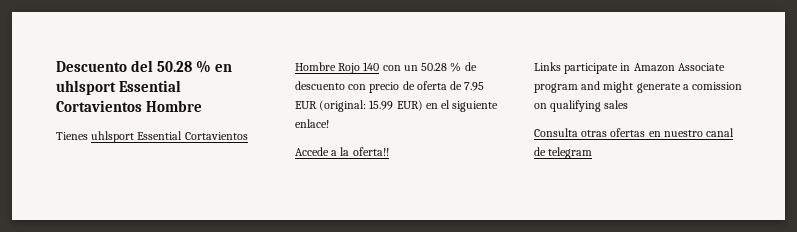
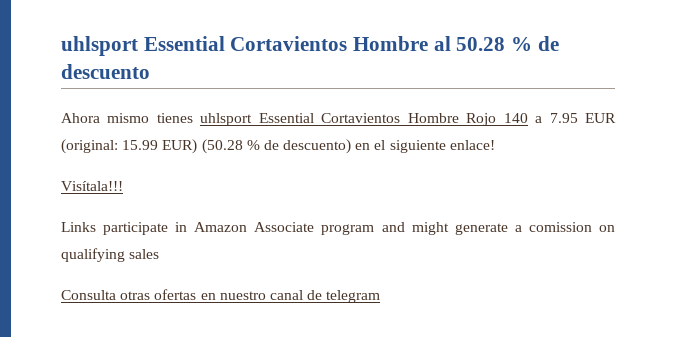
- Descuento del 50.28 % en uhlsport Essential Cortavientos Hombre
- Tienes uhlsport Essential Cortavientos Hombre Rojo 140 con un 50.28 % de descuento con precio de oferta de 7.95 EUR (original: 15.99 EUR) en el siguiente enlace!
+ uhlsport Essential Cortavientos Hombre al 50.28 % de descuento
+ Ahora mismo tienes uhlsport Essential Cortavientos Hombre Rojo 140 a 7.95 EUR (original: 15.99 EUR) (50.28 % de descuento) en el siguiente enlace!
- Accede a la oferta!!
+ Visítala!!!

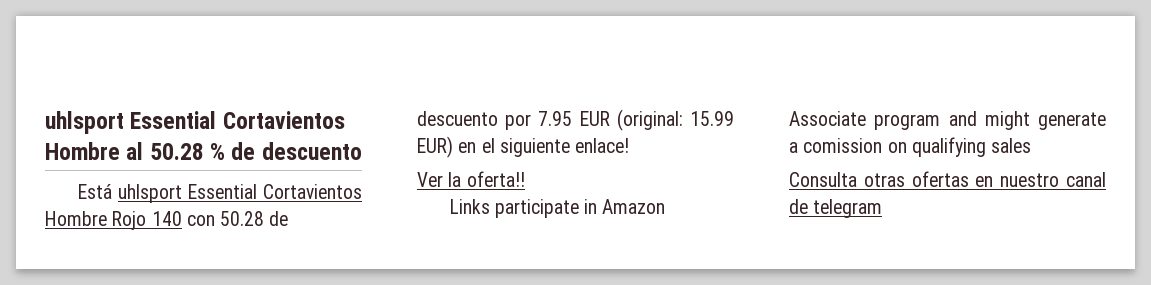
- Ahora mismo tienes uhlsport Essential Cortavientos Hombre Rojo 140 a 7.95 EUR (original: 15.99 EUR) (50.28 % de descuento) en el siguiente enlace!
+ Está uhlsport Essential Cortavientos Hombre Rojo 140 con 50.28 de descuento por 7.95 EUR (original: 15.99 EUR) en el siguiente enlace!
- Visítala!!!
+ Ver la oferta!!

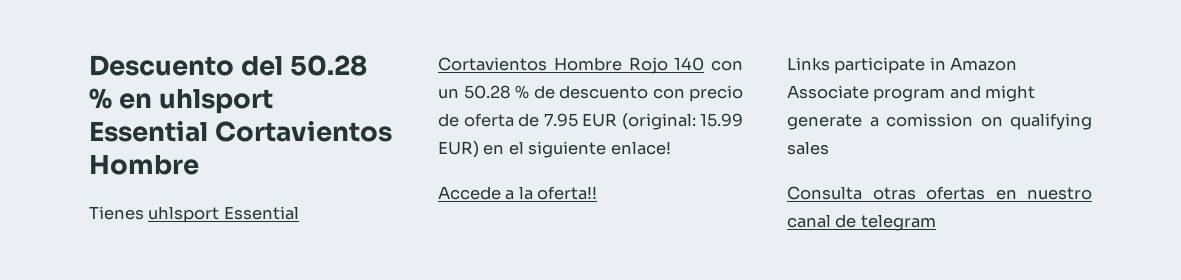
- uhlsport Essential Cortavientos Hombre al 50.28 % de descuento
- Está uhlsport Essential Cortavientos Hombre Rojo 140 con 50.28 de descuento por 7.95 EUR (original: 15.99 EUR) en el siguiente enlace!
+ Descuento del 50.28 % en uhlsport Essential Cortavientos Hombre
+ Tienes uhlsport Essential Cortavientos Hombre Rojo 140 con un 50.28 % de descuento con precio de oferta de 7.95 EUR (original: 15.99 EUR) en el siguiente enlace!
- Ver la oferta!!
+ Accede a la oferta!!

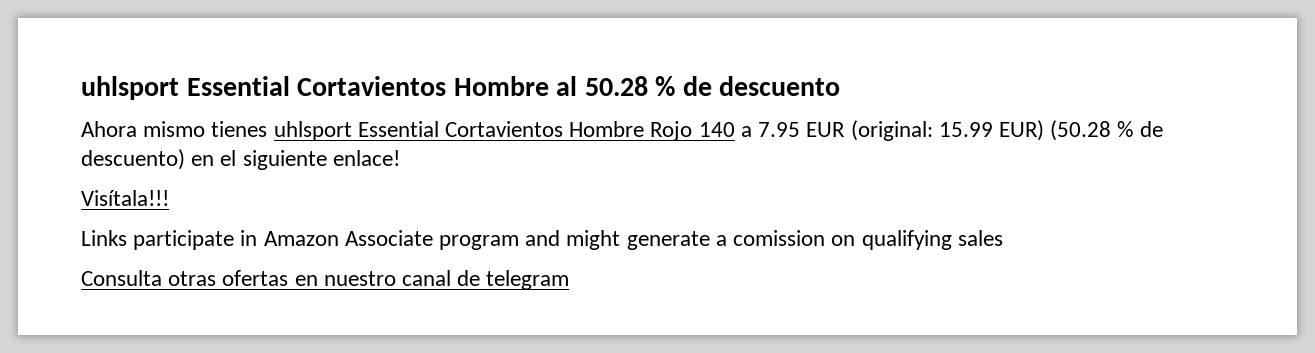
- Descuento del 50.28 % en uhlsport Essential Cortavientos Hombre
- Tienes uhlsport Essential Cortavientos Hombre Rojo 140 con un 50.28 % de descuento con precio de oferta de 7.95 EUR (original: 15.99 EUR) en el siguiente enlace!
+ uhlsport Essential Cortavientos Hombre al 50.28 % de descuento
+ Ahora mismo tienes uhlsport Essential Cortavientos Hombre Rojo 140 a 7.95 EUR (original: 15.99 EUR) (50.28 % de descuento) en el siguiente enlace!
- Accede a la oferta!!
+ Visítala!!!

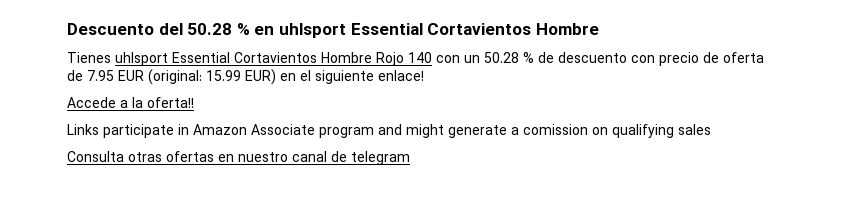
- uhlsport Essential Cortavientos Hombre al 50.28 % de descuento
- Ahora mismo tienes uhlsport Essential Cortavientos Hombre Rojo 140 a 7.95 EUR (original: 15.99 EUR) (50.28 % de descuento) en el siguiente enlace!
+ Descuento del 50.28 % en uhlsport Essential Cortavientos Hombre
+ Tienes uhlsport Essential Cortavientos Hombre Rojo 140 con un 50.28 % de descuento con precio de oferta de 7.95 EUR (original: 15.99 EUR) en el siguiente enlace!
- Visítala!!!
+ Accede a la oferta!!

